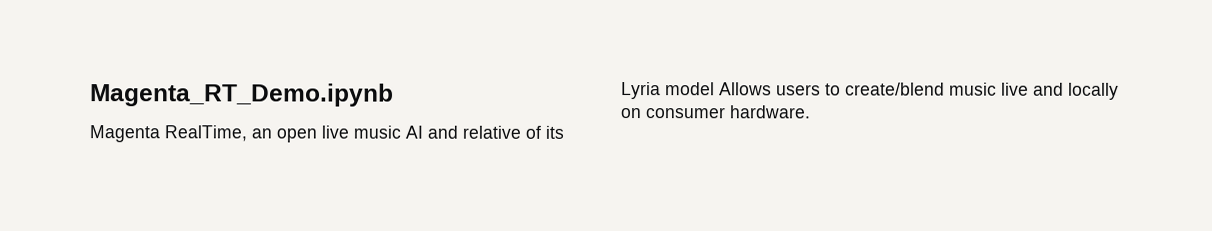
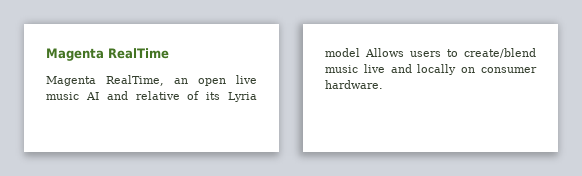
- Magenta_RT_Demo.ipynb
+ Magenta RealTime

